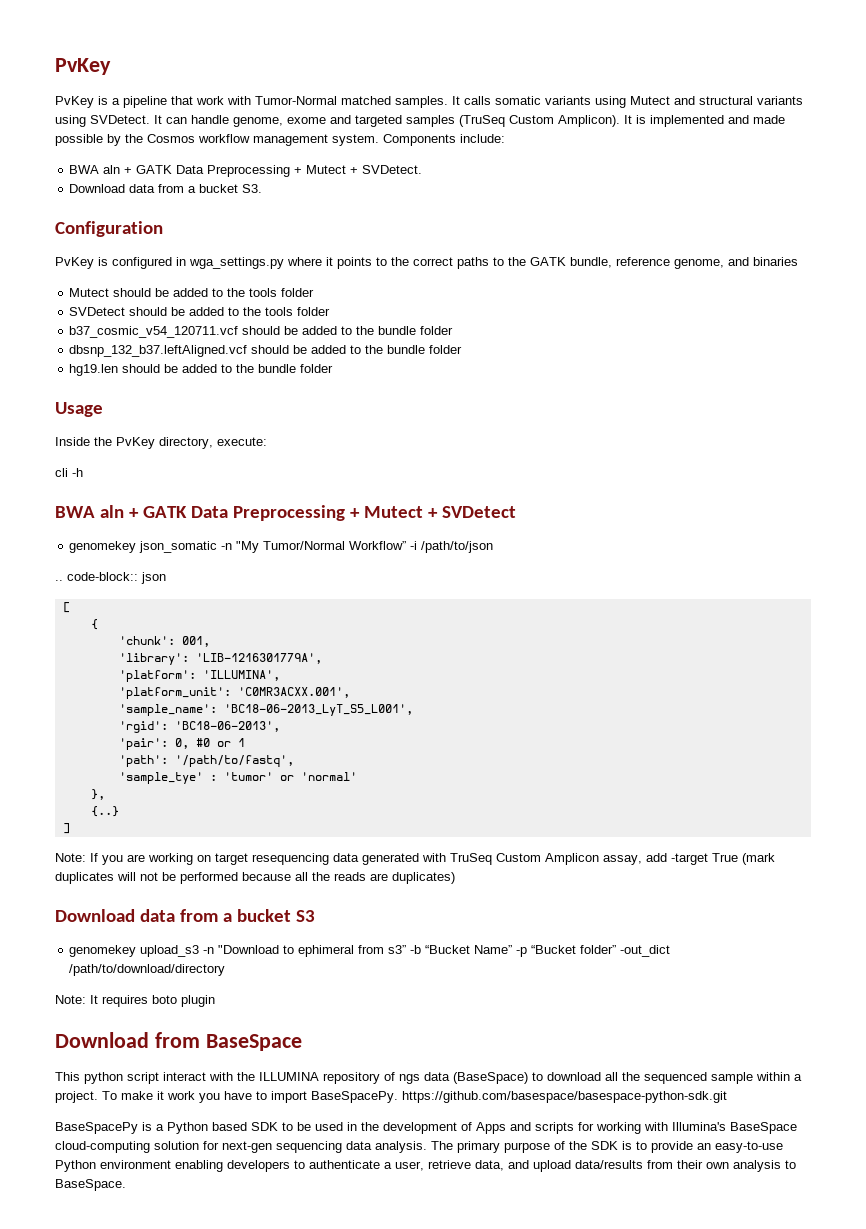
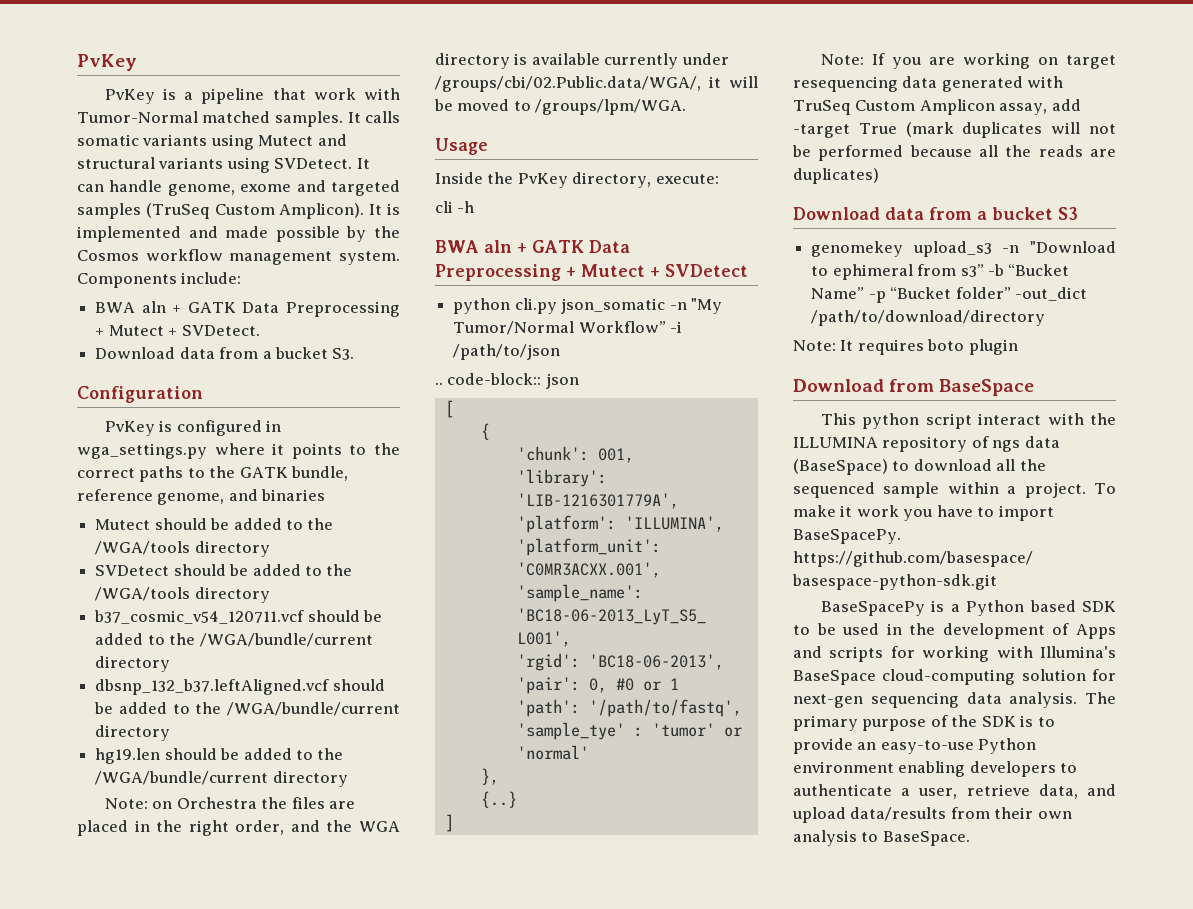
- Mutect should be added to the tools folder
+ Mutect should be added to the /WGA/tools directory
- SVDetect should be added to the tools folder
+ SVDetect should be added to the /WGA/tools directory
- b37_cosmic_v54_120711.vcf should be added to the bundle folder
+ b37_cosmic_v54_120711.vcf should be added to the /WGA/bundle/current directory
- dbsnp_132_b37.leftAligned.vcf should be added to the bundle folder
+ dbsnp_132_b37.leftAligned.vcf should be added to the /WGA/bundle/current directory
- hg19.len should be added to the bundle folder
+ hg19.len should be added to the /WGA/bundle/current directory
+ Note: on Orchestra the files are placed in the right order, and the WGA directory is available currently under /groups/cbi/02.Public.data/WGA/, it will be moved to /groups/lpm/WGA.
- genomekey json_somatic -n "My Tumor/Normal Workflow” -i /path/to/json
+ python cli.py json_somatic -n "My Tumor/Normal Workflow” -i /path/to/json

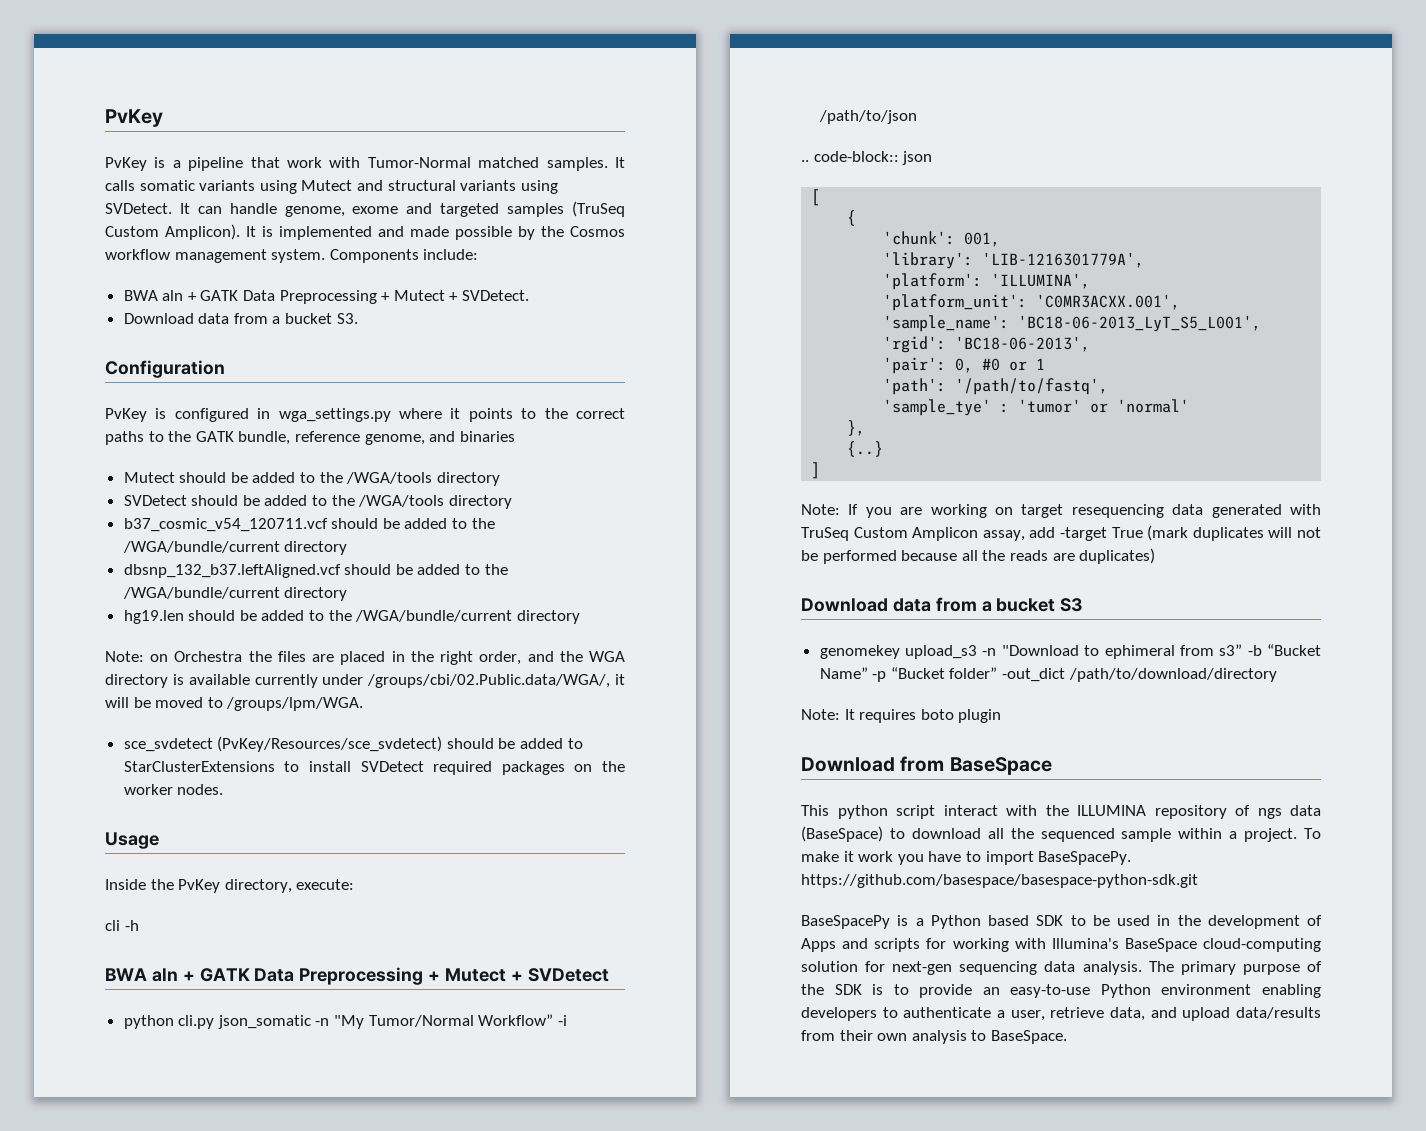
+ sce_svdetect (PvKey/Resources/sce_svdetect) should be added to StarClusterExtensions to install SVDetect required packages on the worker nodes.

